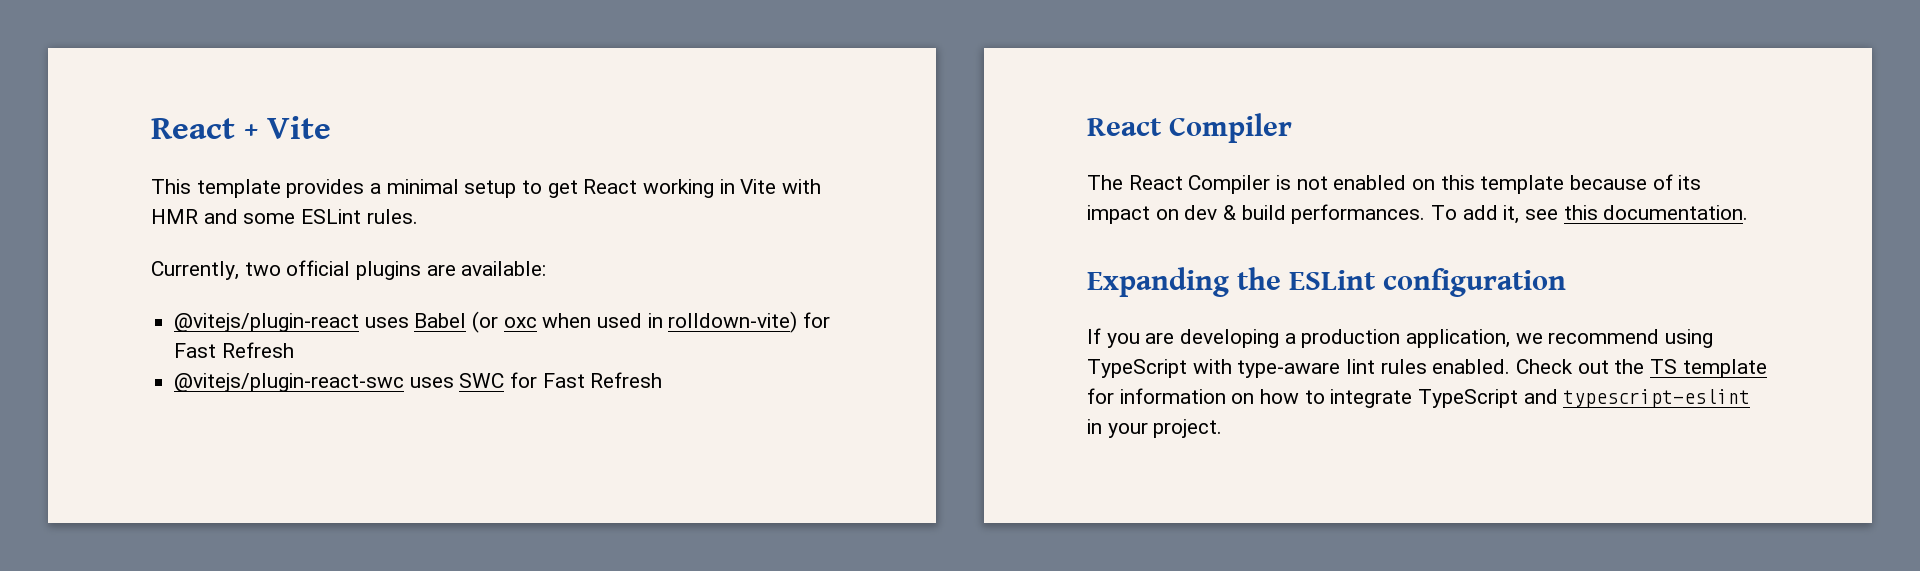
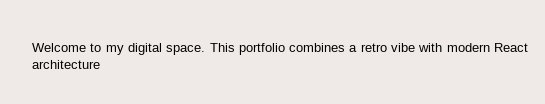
- React + Vite
- This template provides a minimal setup to get React working in Vite with HMR and some ESLint rules.
- Currently, two official plugins are available:
- @vitejs/plugin-react uses Babel (or oxc when used in rolldown-vite) for Fast Refresh
- @vitejs/plugin-react-swc uses SWC for Fast Refresh
- React Compiler
- The React Compiler is not enabled on this template because of its impact on dev & build performances. To add it, see this documentation.
- Expanding the ESLint configuration
- If you are developing a production application, we recommend using TypeScript with type-aware lint rules enabled. Check out the TS template for information on how to integrate TypeScript and typescript-eslint in your project.
+ Welcome to my digital space. This portfolio combines a retro vibe with modern React architecture

